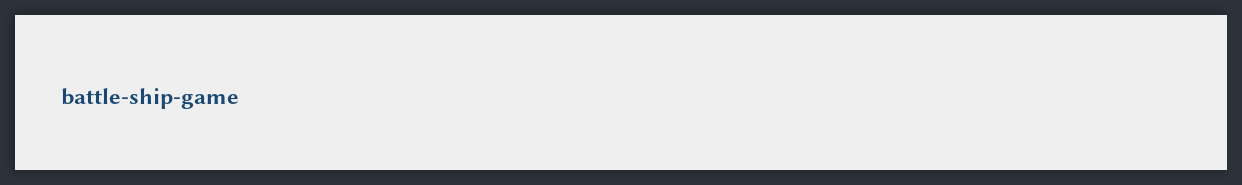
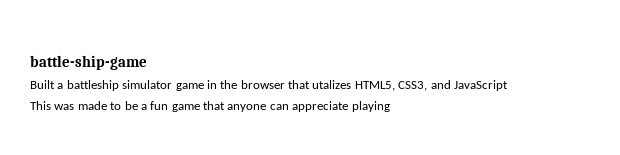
+ Built a battleship simulator game in the browser that utalizes HTML5, CSS3, and JavaScript
+ This was made to be a fun game that anyone can appreciate playing

